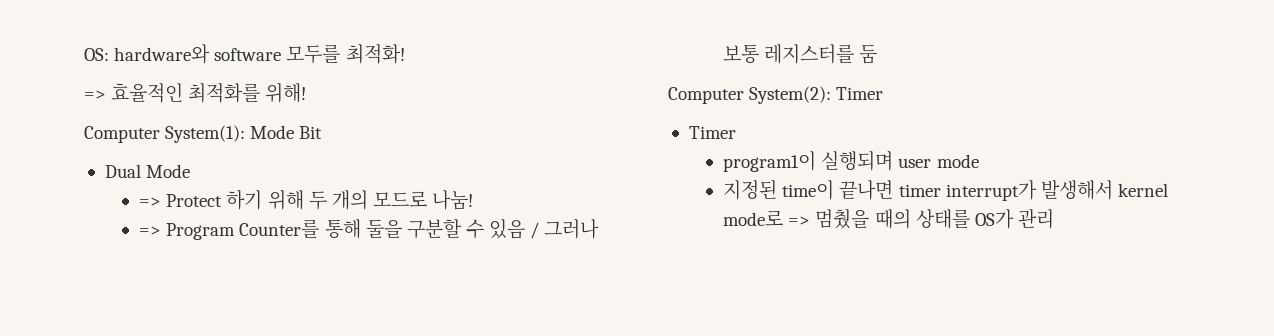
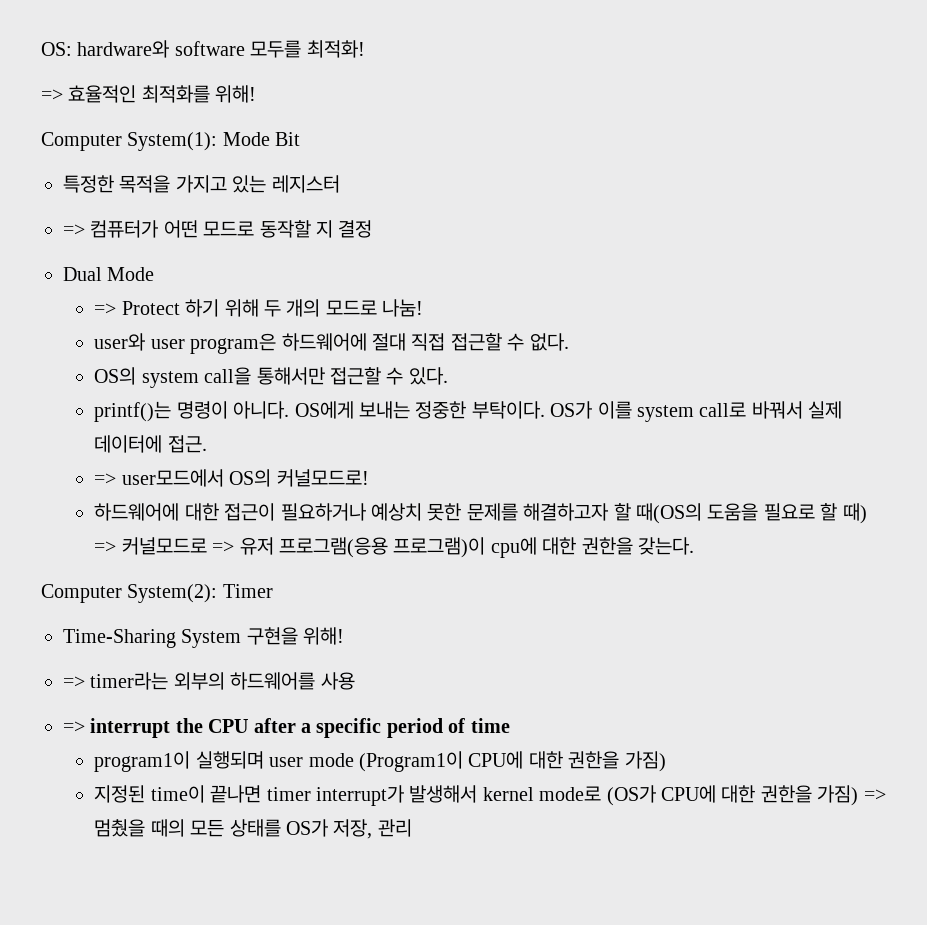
+ 특정한 목적을 가지고 있는 레지스터
+ => 컴퓨터가 어떤 모드로 동작할 지 결정
- => Program Counter를 통해 둘을 구분할 수 있음 / 그러나 보통 레지스터를 둠
+ user와 user program은 하드웨어에 절대 직접 접근할 수 없다.
+ OS의 system call을 통해서만 접근할 수 있다.
+ printf()는 명령이 아니다. OS에게 보내는 정중한 부탁이다. OS가 이를 system call로 바꿔서 실제 데이터에 접근.
+ => user모드에서 OS의 커널모드로!
+ 하드웨어에 대한 접근이 필요하거나 예상치 못한 문제를 해결하고자 할 때(OS의 도움을 필요로 할 때) => 커널모드로 => 유저 프로그램(응용 프로그램)이 cpu에 대한 권한을 갖는다.
  Computer System(2): Timer
- Timer
+ Time-Sharing System 구현을 위해!
+ => timer라는 외부의 하드웨어를 사용
+ => interrupt the CPU after a specific period of time
- program1이 실행되며 user mode
+ program1이 실행되며 user mode (Program1이 CPU에 대한 권한을 가짐)
- 지정된 time이 끝나면 timer interrupt가 발생해서 kernel mode로 => 멈췄을 때의 상태를 OS가 관리
+ 지정된 time이 끝나면 timer interrupt가 발생해서 kernel mode로 (OS가 CPU에 대한 권한을 가짐) => 멈췄을 때의 모든 상태를 OS가 저장, 관리

